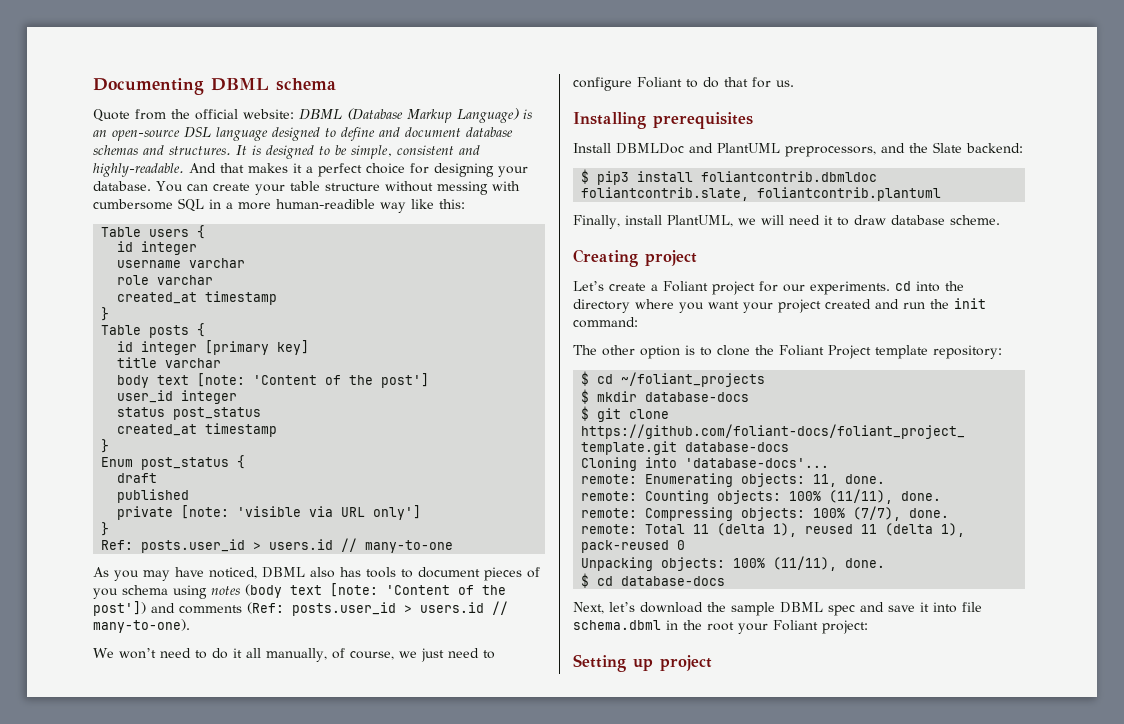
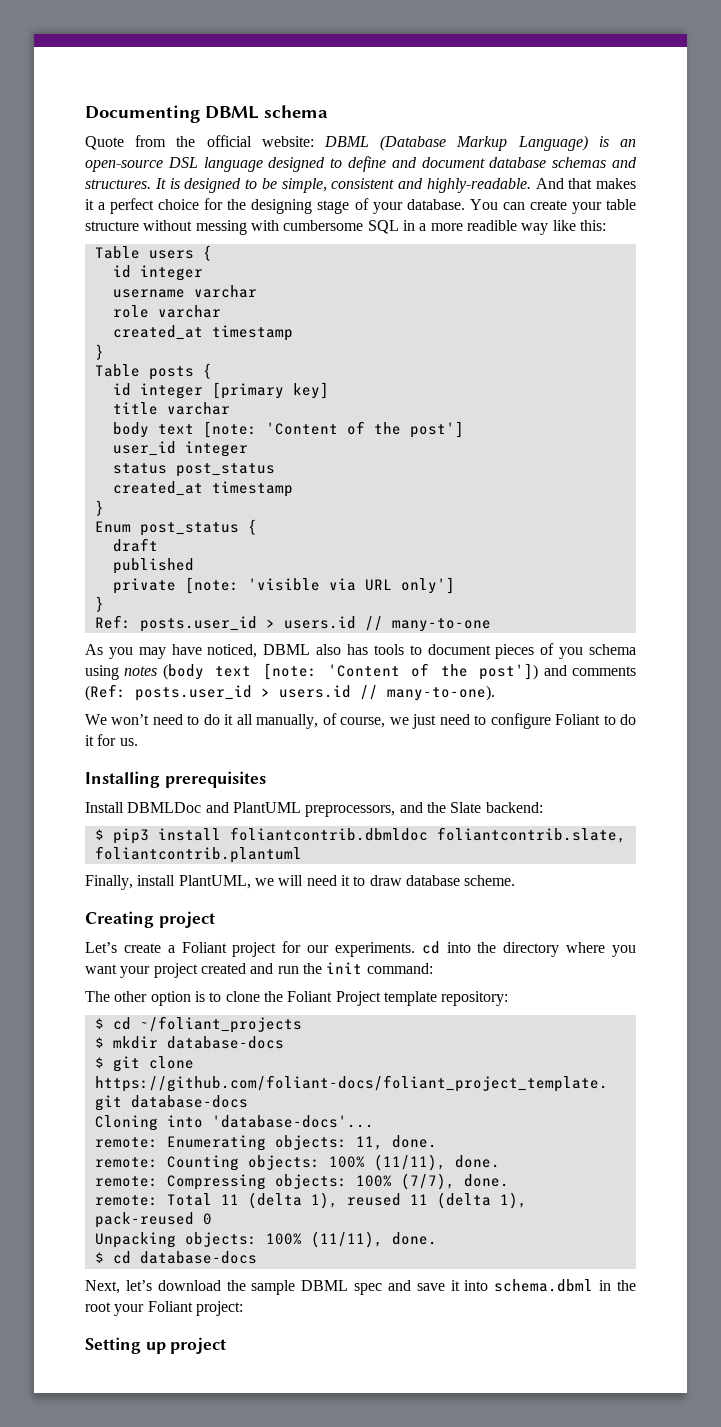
- And that makes it a perfect choice for designing your database.
+ And that makes it a perfect choice for the designing stage of your database.
- You can create your table structure without messing with cumbersome SQL in a more human-readible way like this:
+ You can create your table structure without messing with cumbersome SQL in a more readible way like this:
- We won’t need to do it all manually, of course, we just need to configure Foliant to do that for us.
+ We won’t need to do it all manually, of course, we just need to configure Foliant to do it for us.
- Next, let’s download the sample DBML spec and save it into file schema.dbml in the root your Foliant project:
+ Next, let’s download the sample DBML spec and save it into schema.dbml in the root your Foliant project:

